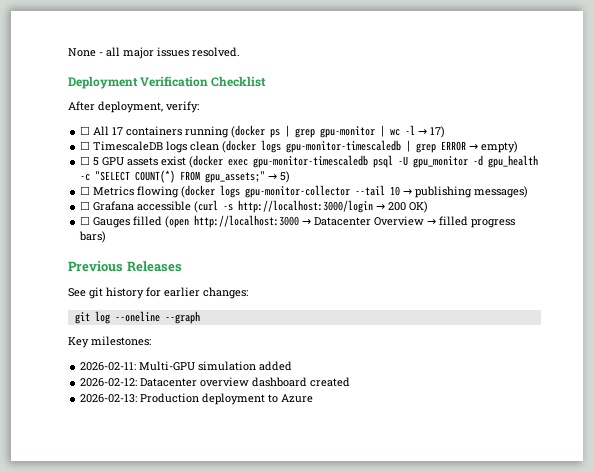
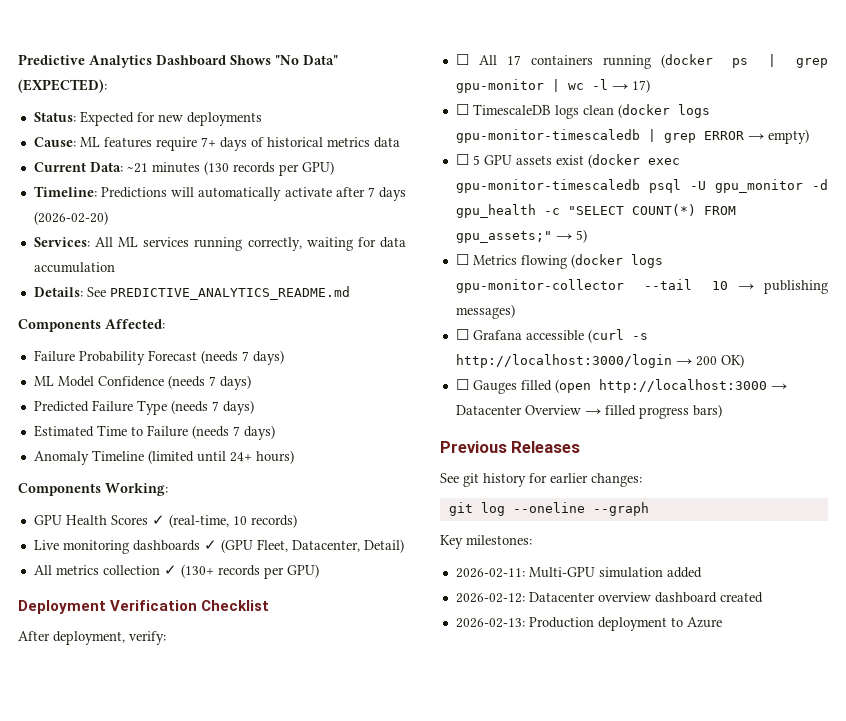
- None - all major issues resolved.
+ Predictive Analytics Dashboard Shows "No Data" (EXPECTED):
+ Status: Expected for new deployments
+ Cause: ML features require 7+ days of historical metrics data
+ Current Data: ~21 minutes (130 records per GPU)
+ Timeline: Predictions will automatically activate after 7 days (2026-02-20)
+ Services: All ML services running correctly, waiting for data accumulation
+ Details: See PREDICTIVE_ANALYTICS_README.md
+ Components Affected:
+ Failure Probability Forecast (needs 7 days)
+ ML Model Confidence (needs 7 days)
+ Predicted Failure Type (needs 7 days)
+ Estimated Time to Failure (needs 7 days)
+ Anomaly Timeline (limited until 24+ hours)
+ Components Working:
+ GPU Health Scores ✓ (real-time, 10 records)
+ Live monitoring dashboards ✓ (GPU Fleet, Datacenter, Detail)
+ All metrics collection ✓ (130+ records per GPU)

